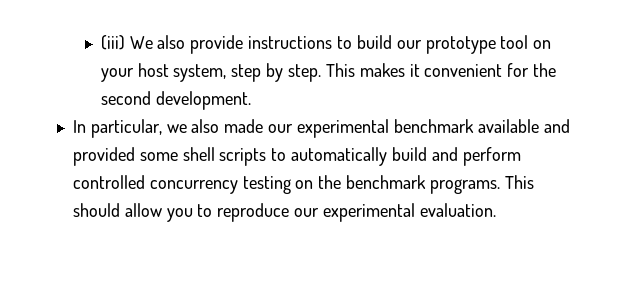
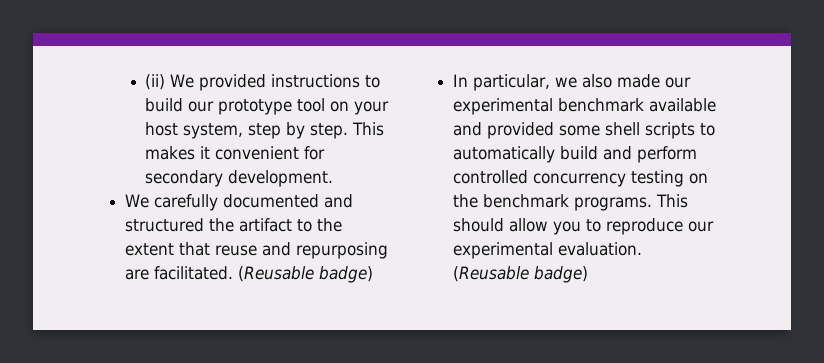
- (iii) We also provide instructions to build our prototype tool on your host system, step by step.
+ (ii) We provided instructions to build our prototype tool on your host system, step by step.
- This makes it convenient for the second development.
+ This makes it convenient for secondary development.
+ We carefully documented and structured the artifact to the extent that reuse and repurposing are facilitated. (Reusable badge)
- This should allow you to reproduce our experimental evaluation.
+ This should allow you to reproduce our experimental evaluation. (Reusable badge)

